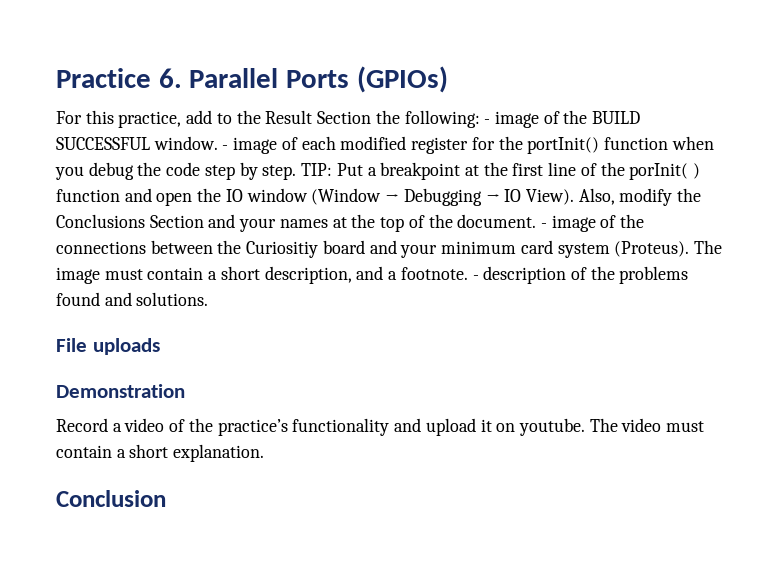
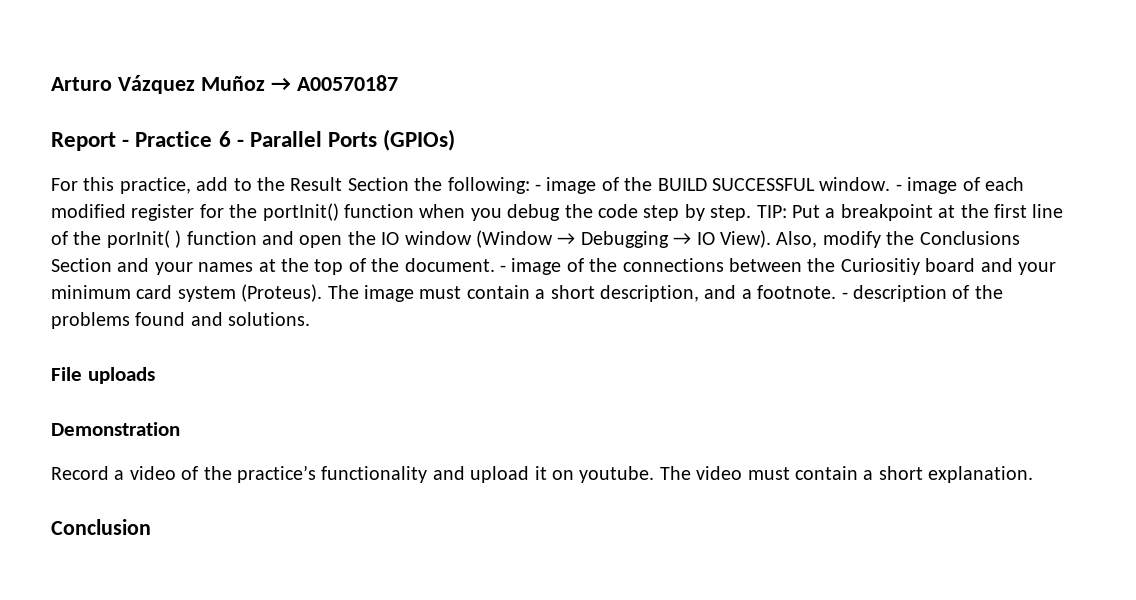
- Practice 6. Parallel Ports (GPIOs)
+ Arturo Vázquez Muñoz → A00570187
+ Report - Practice 6 - Parallel Ports (GPIOs)

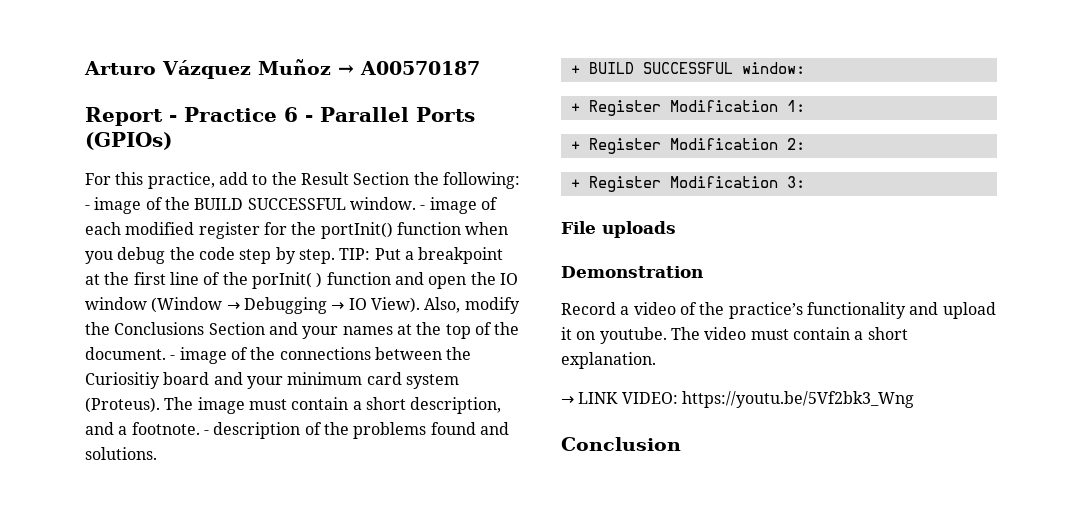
+ + BUILD SUCCESSFUL window:
+ + Register Modification 1:
+ + Register Modification 2:
+ + Register Modification 3:
+ → LINK VIDEO: https://youtu.be/5Vf2bk3_Wng

